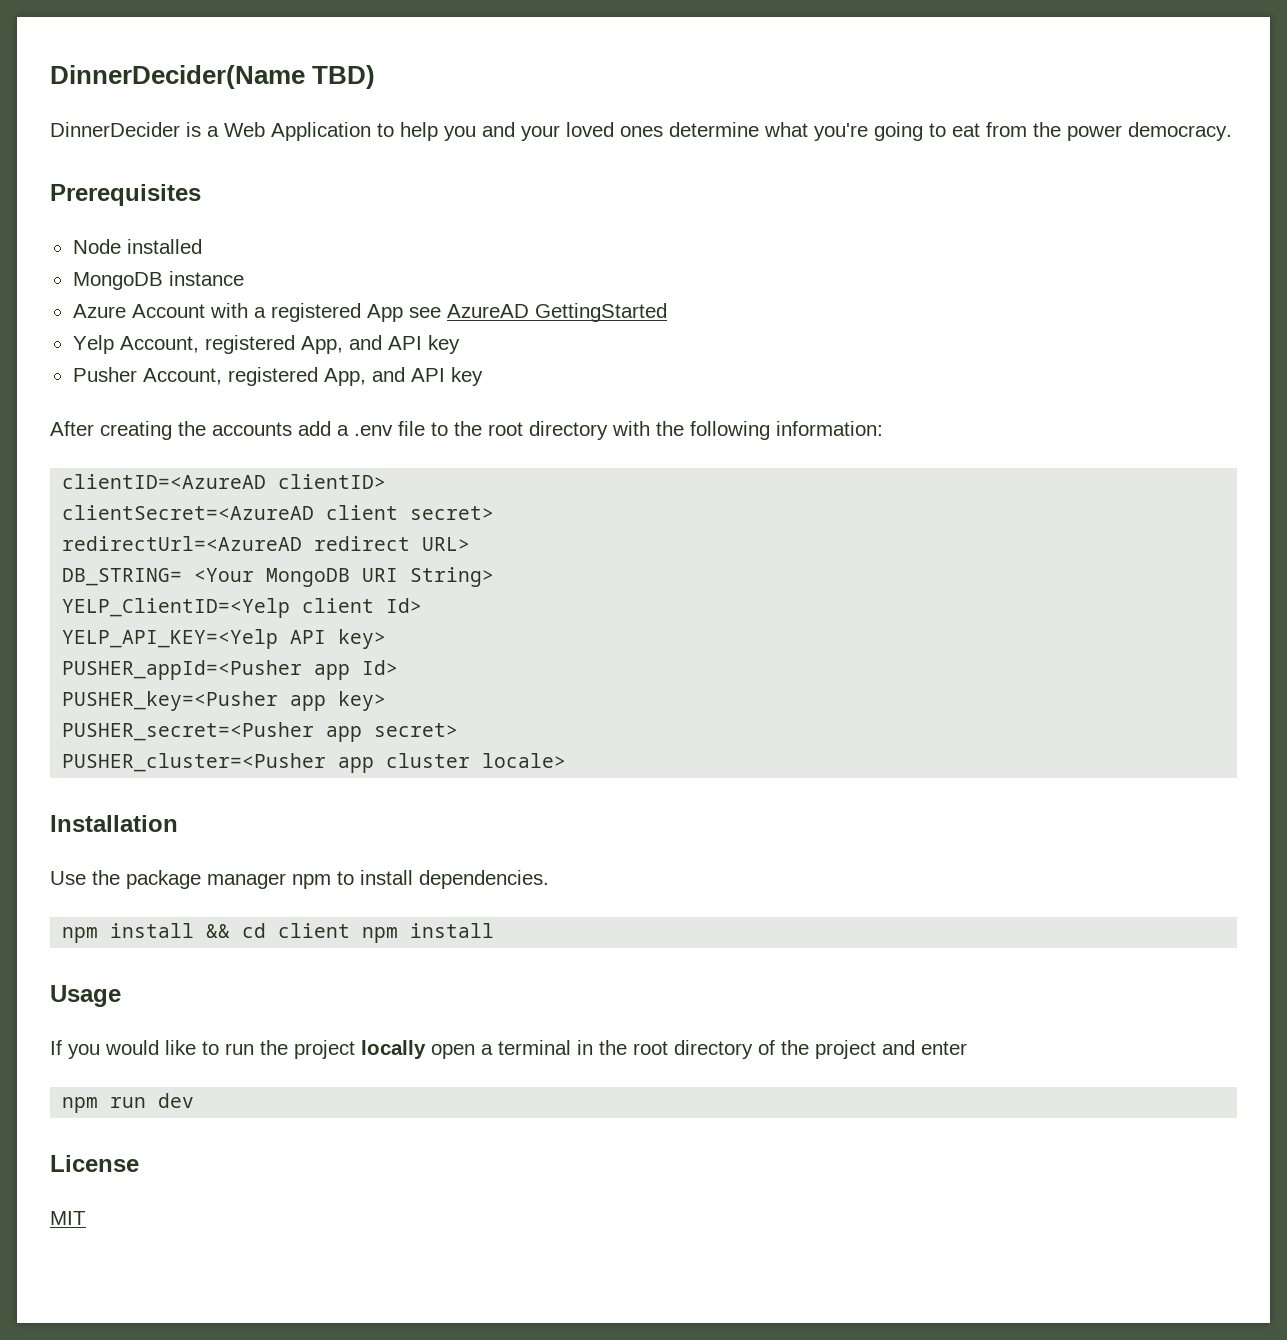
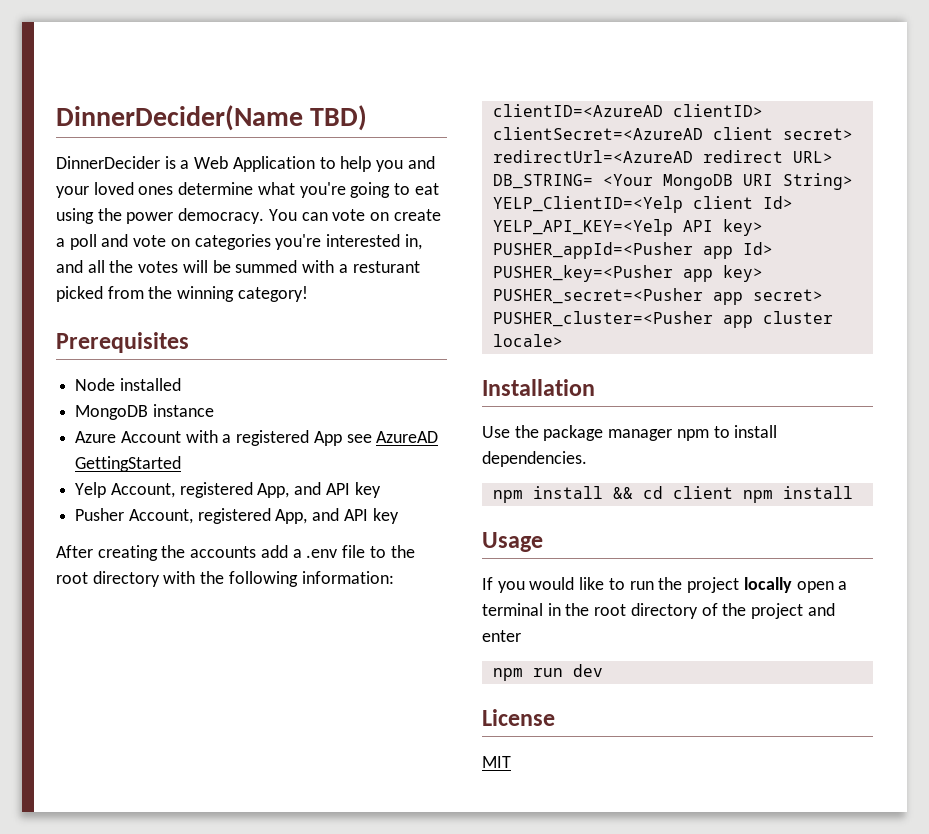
- DinnerDecider is a Web Application to help you and your loved ones determine what you're going to eat from the power democracy.
+ DinnerDecider is a Web Application to help you and your loved ones determine what you're going to eat using the power democracy. You can vote on create a poll and vote on categories you're interested in, and all the votes will be summed with a resturant picked from the winning category!

